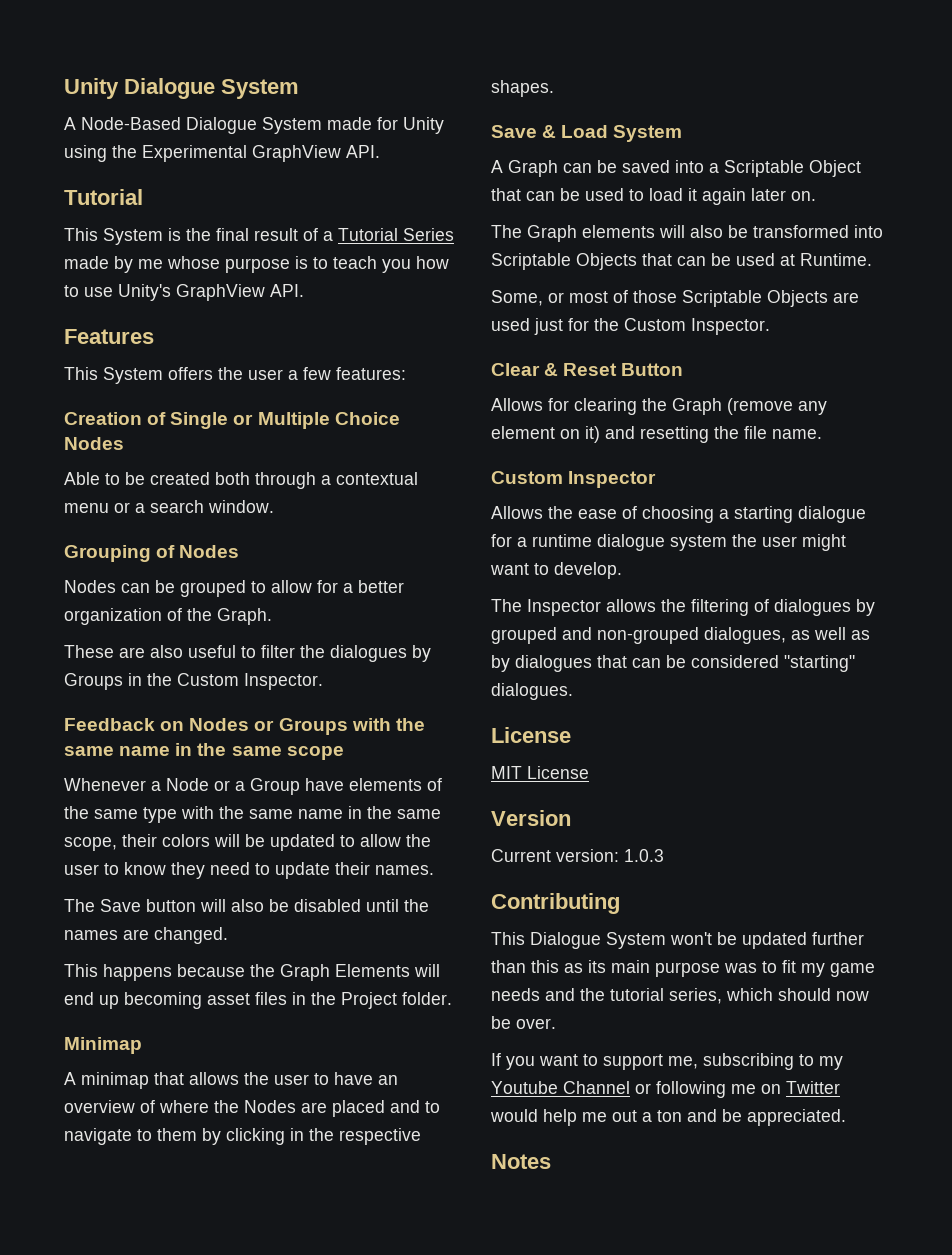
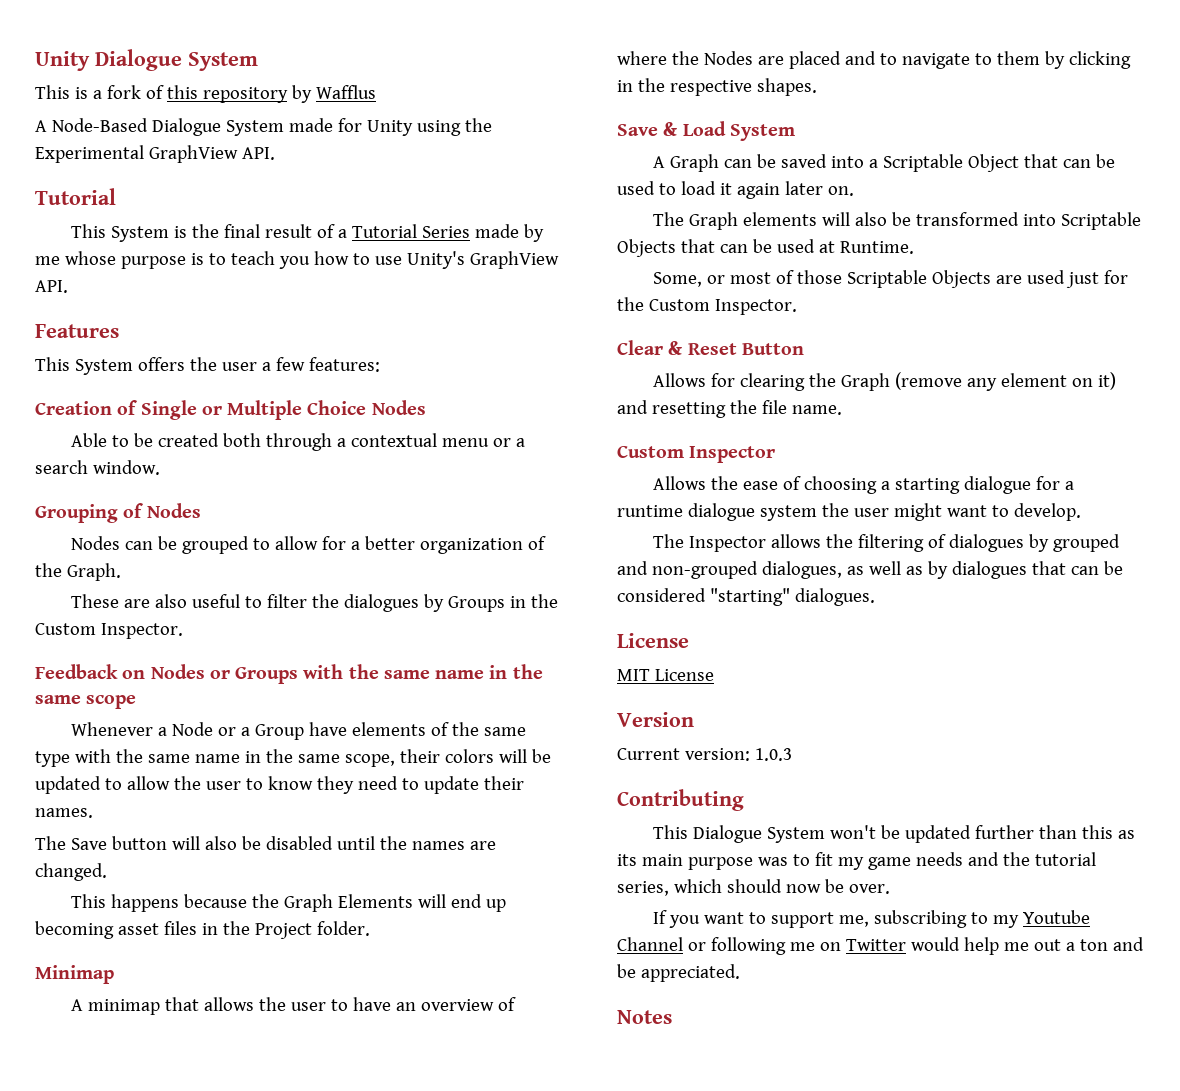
+ This is a fork of this repository by Wafflus

